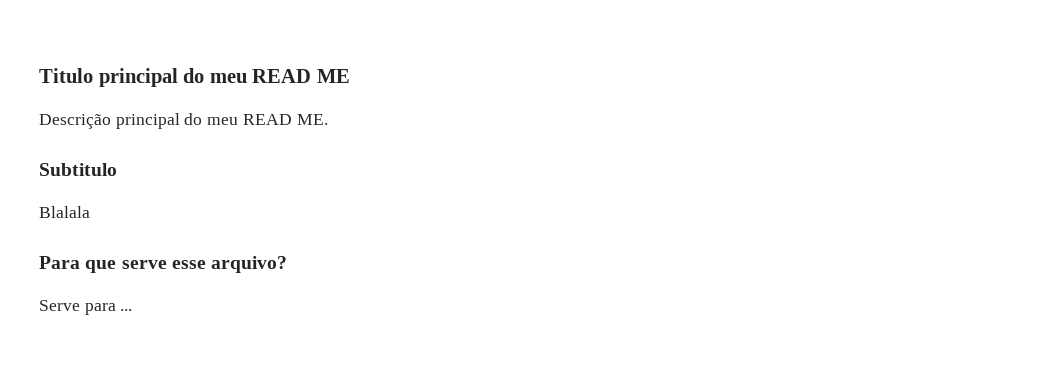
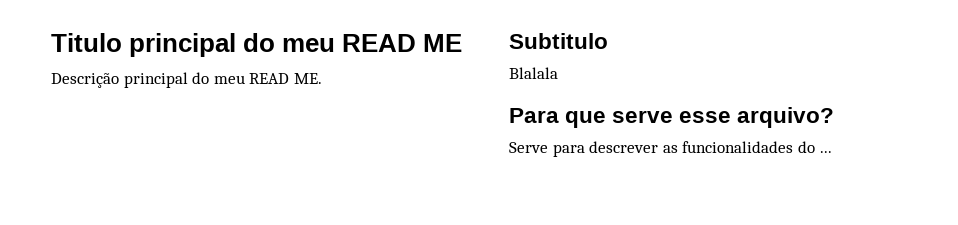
- Serve para ...
+ Serve para descrever as funcionalidades do ...

